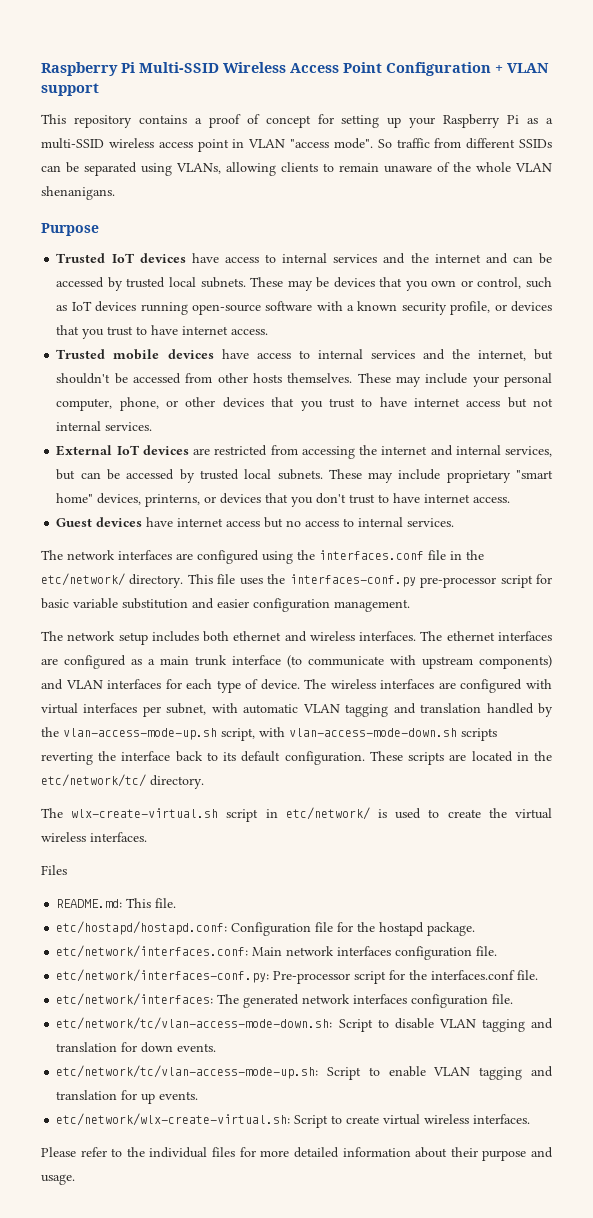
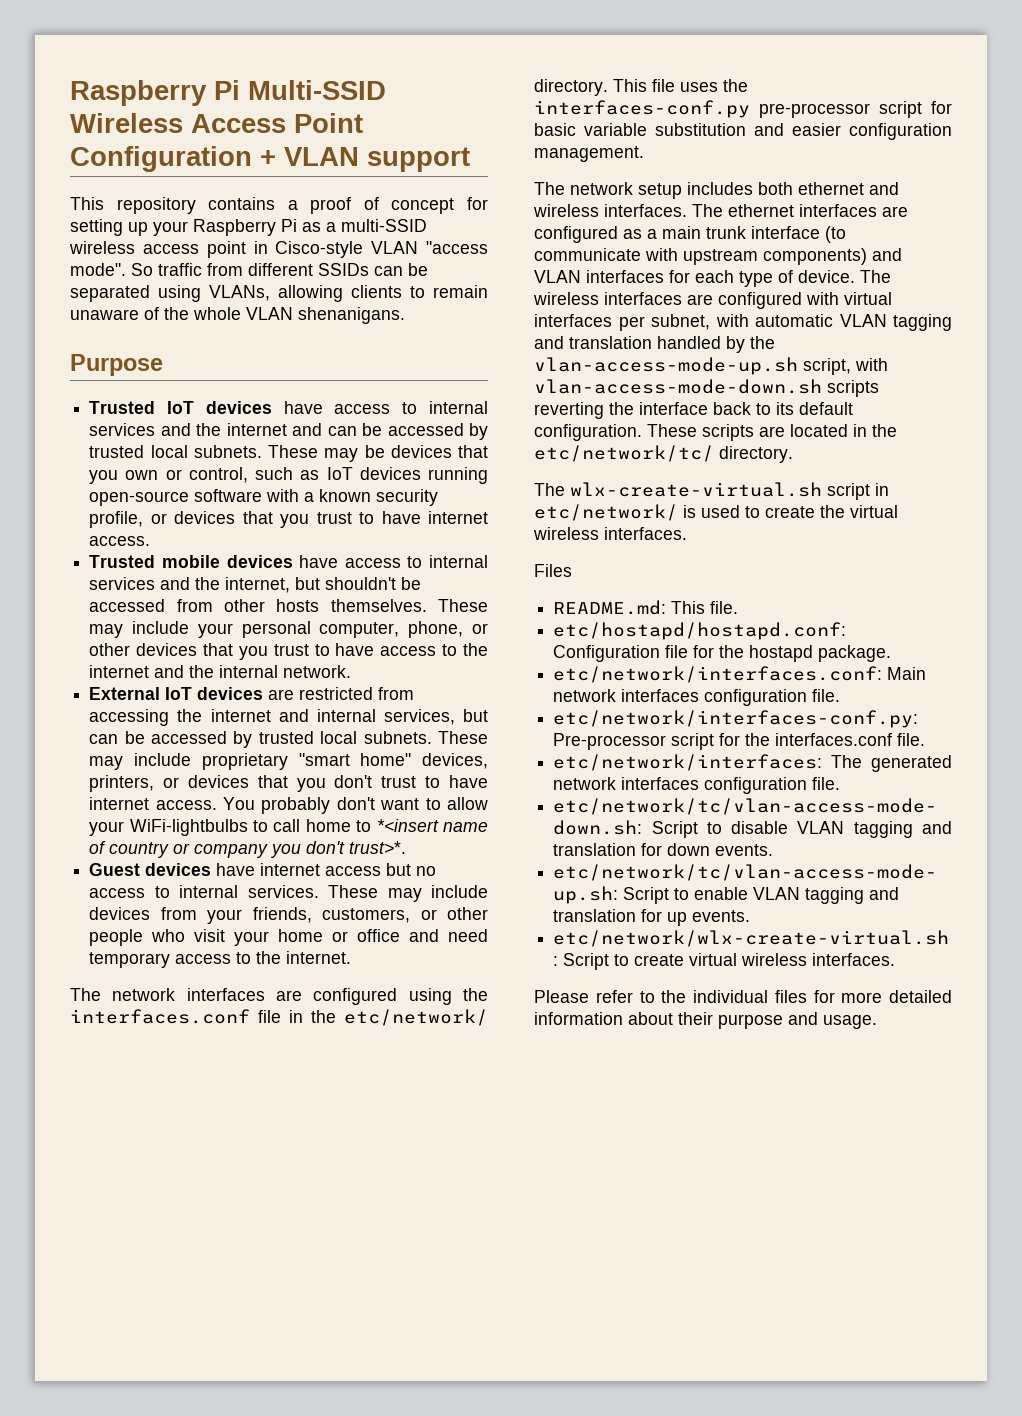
- This repository contains a proof of concept for setting up your Raspberry Pi as a multi-SSID wireless access point in VLAN "access mode".
+ This repository contains a proof of concept for setting up your Raspberry Pi as a multi-SSID wireless access point in Cisco-style VLAN "access mode".
- These may include your personal computer, phone, or other devices that you trust to have internet access but not internal services.
+ These may include your personal computer, phone, or other devices that you trust to have access to the internet and the internal network.
- These may include proprietary "smart home" devices, printerns, or devices that you don't trust to have internet access.
+ These may include proprietary "smart home" devices, printers, or devices that you don't trust to have internet access. You probably don't want to allow your WiFi-lightbulbs to call home to *<insert name of country or company you don't trust>*.
+ These may include devices from your friends, customers, or other people who visit your home or office and need temporary access to the internet.

